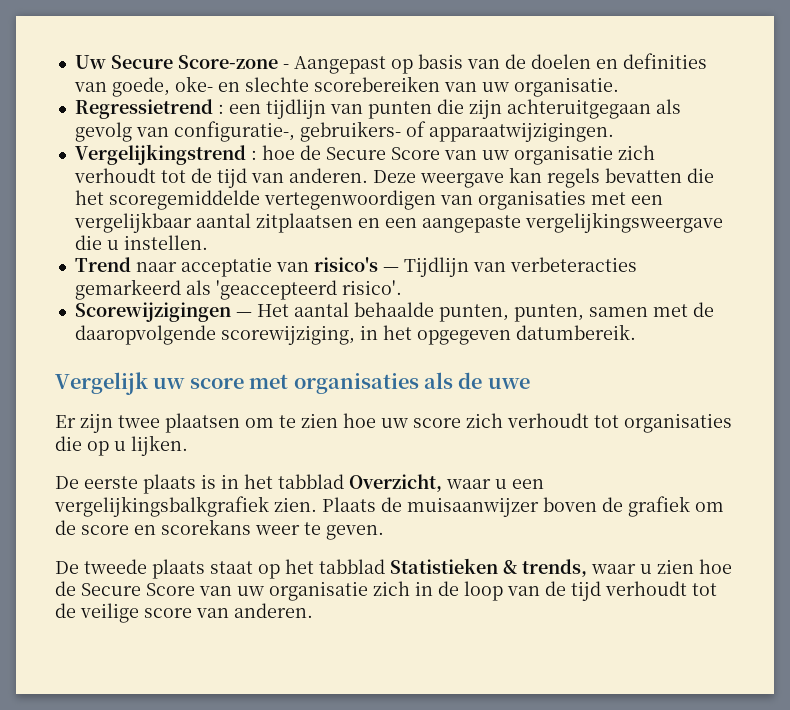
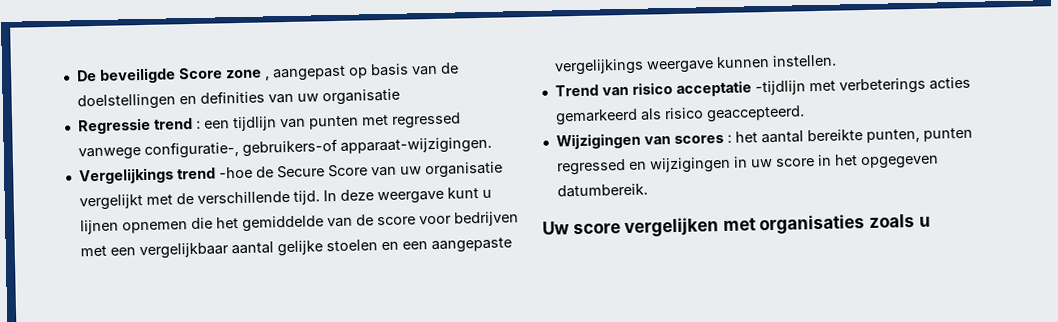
- Uw Secure Score-zone - Aangepast op basis van de doelen en definities van goede, oke- en slechte scorebereiken van uw organisatie.
- Regressietrend : een tijdlijn van punten die zijn achteruitgegaan als gevolg van configuratie-, gebruikers- of apparaatwijzigingen.
- Vergelijkingstrend : hoe de Secure Score van uw organisatie zich verhoudt tot de tijd van anderen. Deze weergave kan regels bevatten die het scoregemiddelde vertegenwoordigen van organisaties met een vergelijkbaar aantal zitplaatsen en een aangepaste vergelijkingsweergave die u instellen.
+ De beveiligde Score zone , aangepast op basis van de doelstellingen en definities van uw organisatie
+ Regressie trend : een tijdlijn van punten met regressed vanwege configuratie-, gebruikers-of apparaat-wijzigingen.
+ Vergelijkings trend -hoe de Secure Score van uw organisatie vergelijkt met de verschillende tijd. In deze weergave kunt u lijnen opnemen die het gemiddelde van de score voor bedrijven met een vergelijkbaar aantal gelijke stoelen en een aangepaste vergelijkings weergave kunnen instellen.
- Trend naar acceptatie van risico's — Tijdlijn van verbeteracties gemarkeerd als 'geaccepteerd risico'.
- Scorewijzigingen — Het aantal behaalde punten, punten, samen met de daaropvolgende scorewijziging, in het opgegeven datumbereik.
- Vergelijk uw score met organisaties als de uwe
- Er zijn twee plaatsen om te zien hoe uw score zich verhoudt tot organisaties die op u lijken.
- De eerste plaats is in het tabblad Overzicht, waar u een vergelijkingsbalkgrafiek zien. Plaats de muisaanwijzer boven de grafiek om de score en scorekans weer te geven.
- De tweede plaats staat op het tabblad Statistieken & trends, waar u zien hoe de Secure Score van uw organisatie zich in de loop van de tijd verhoudt tot de veilige score van anderen.
+ Trend van risico acceptatie -tijdlijn met verbeterings acties gemarkeerd als risico geaccepteerd.
+ Wijzigingen van scores : het aantal bereikte punten, punten regressed en wijzigingen in uw score in het opgegeven datumbereik.
+ Uw score vergelijken met organisaties zoals u

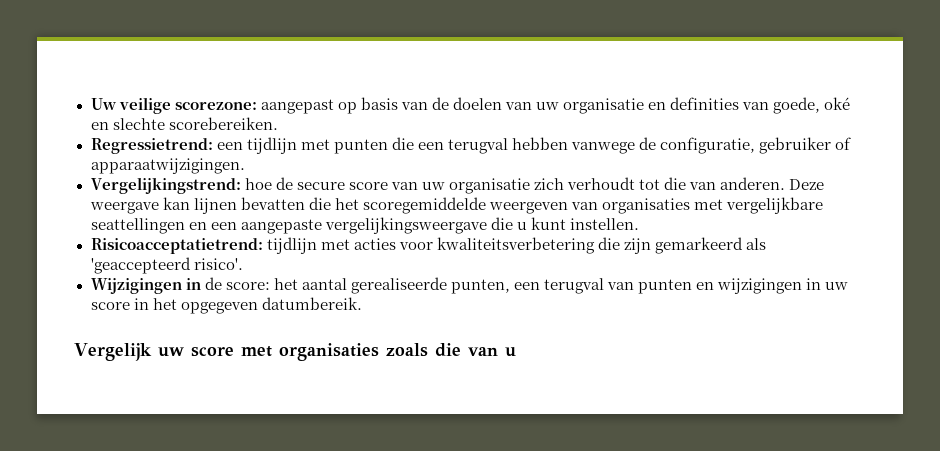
- De beveiligde Score zone , aangepast op basis van de doelstellingen en definities van uw organisatie
- Regressie trend : een tijdlijn van punten met regressed vanwege configuratie-, gebruikers-of apparaat-wijzigingen.
- Vergelijkings trend -hoe de Secure Score van uw organisatie vergelijkt met de verschillende tijd. In deze weergave kunt u lijnen opnemen die het gemiddelde van de score voor bedrijven met een vergelijkbaar aantal gelijke stoelen en een aangepaste vergelijkings weergave kunnen instellen.
- Trend van risico acceptatie -tijdlijn met verbeterings acties gemarkeerd als risico geaccepteerd.
- Wijzigingen van scores : het aantal bereikte punten, punten regressed en wijzigingen in uw score in het opgegeven datumbereik.
+ Uw veilige scorezone: aangepast op basis van de doelen van uw organisatie en definities van goede, oké en slechte scorebereiken.
+ Regressietrend: een tijdlijn met punten die een terugval hebben vanwege de configuratie, gebruiker of apparaatwijzigingen.
+ Vergelijkingstrend: hoe de secure score van uw organisatie zich verhoudt tot die van anderen. Deze weergave kan lijnen bevatten die het scoregemiddelde weergeven van organisaties met vergelijkbare seattellingen en een aangepaste vergelijkingsweergave die u kunt instellen.
+ Risicoacceptatietrend: tijdlijn met acties voor kwaliteitsverbetering die zijn gemarkeerd als 'geaccepteerd risico'.
+ Wijzigingen in de score: het aantal gerealiseerde punten, een terugval van punten en wijzigingen in uw score in het opgegeven datumbereik.
- Uw score vergelijken met organisaties zoals u
+ Vergelijk uw score met organisaties zoals die van u

